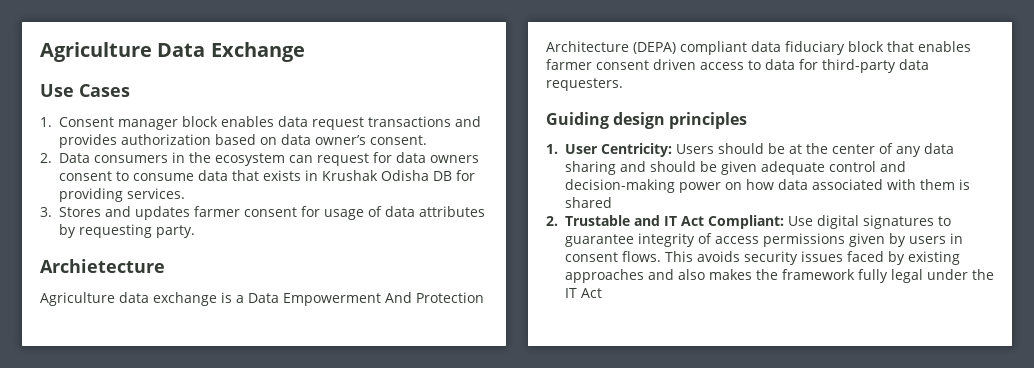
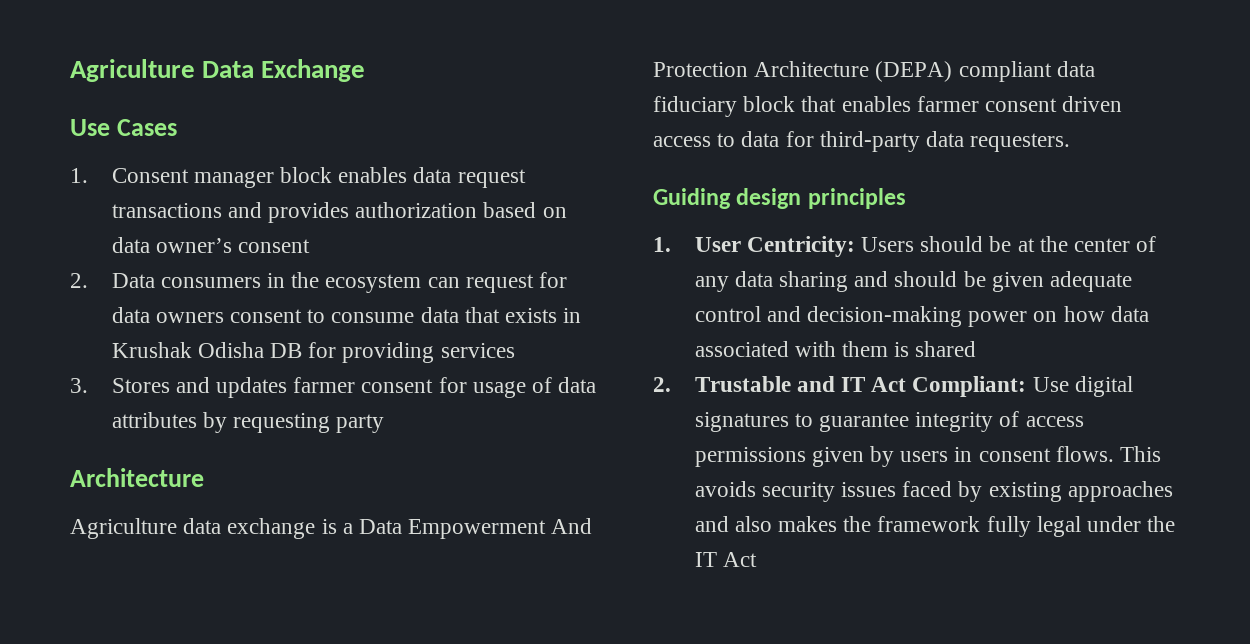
- 1. Consent manager block enables data request transactions and provides authorization based on data owner’s consent.
+ 1. Consent manager block enables data request transactions and provides authorization based on data owner’s consent
- 2. Data consumers in the ecosystem can request for data owners consent to consume data that exists in Krushak Odisha DB for providing services.
+ 2. Data consumers in the ecosystem can request for data owners consent to consume data that exists in Krushak Odisha DB for providing services
- 3. Stores and updates farmer consent for usage of data attributes by requesting party.
- Archietecture
+ 3. Stores and updates farmer consent for usage of data attributes by requesting party
+ Architecture

